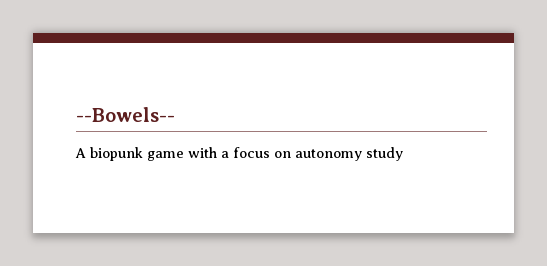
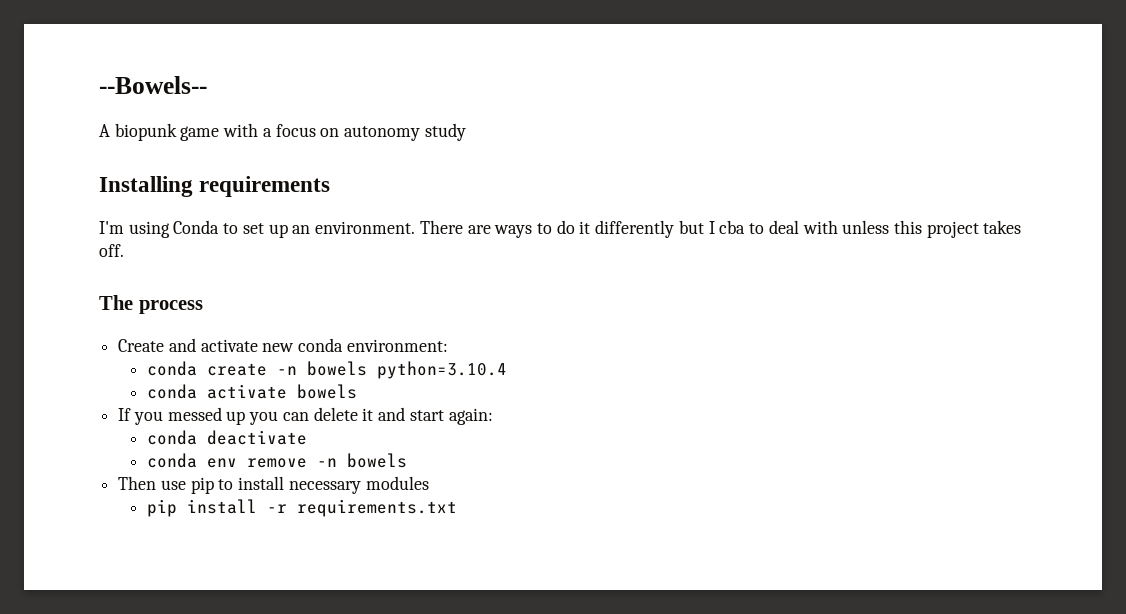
+ Installing requirements
+ I'm using Conda to set up an environment. There are ways to do it differently but I cba to deal with unless this project takes off.
+ The process
+ Create and activate new conda environment:
+ conda create -n bowels python=3.10.4
+ conda activate bowels
+ If you messed up you can delete it and start again:
+ conda deactivate
+ conda env remove -n bowels
+ Then use pip to install necessary modules
+ pip install -r requirements.txt

